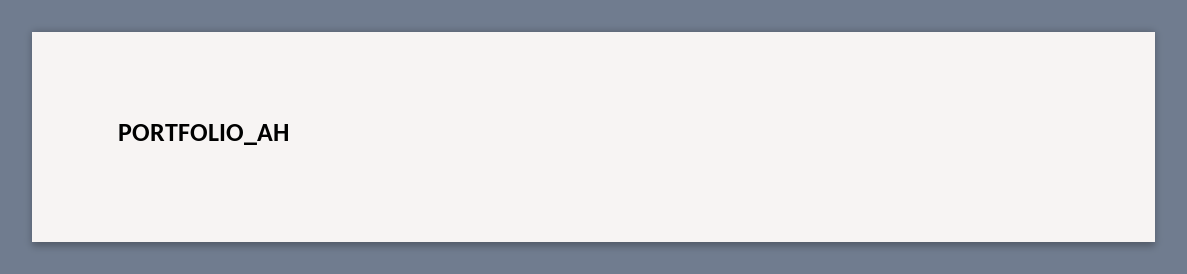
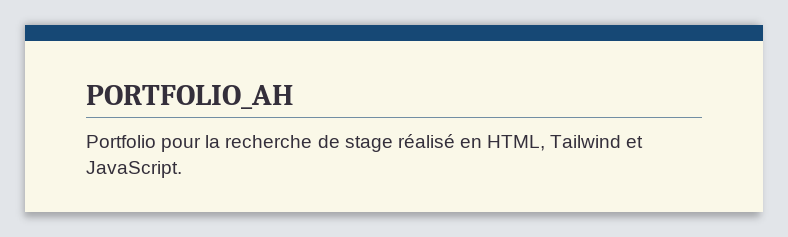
+ Portfolio pour la recherche de stage réalisé en HTML, Tailwind et JavaScript.

